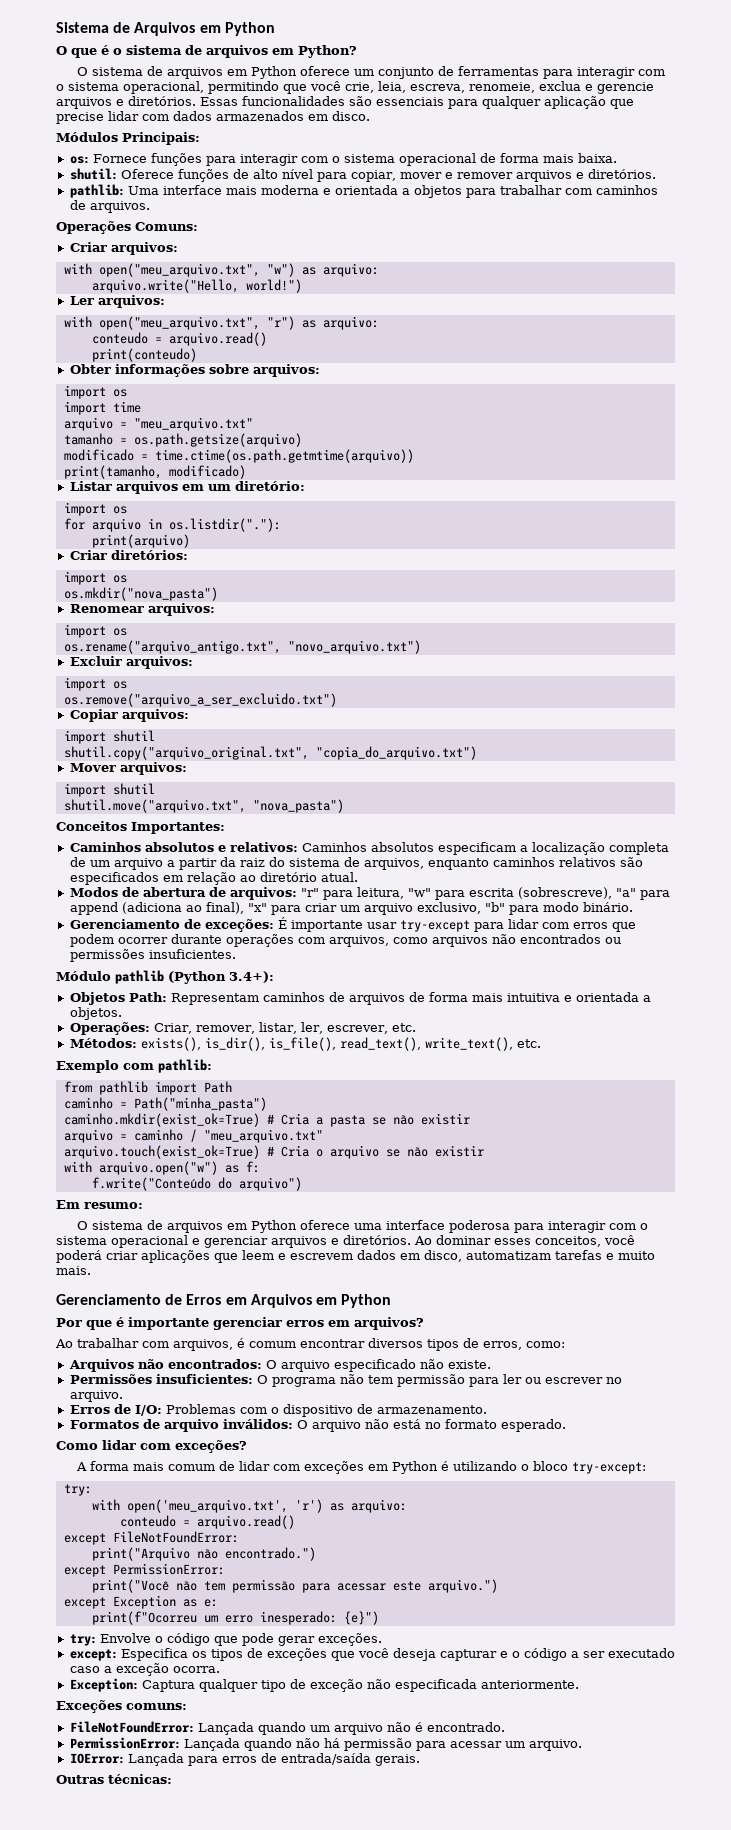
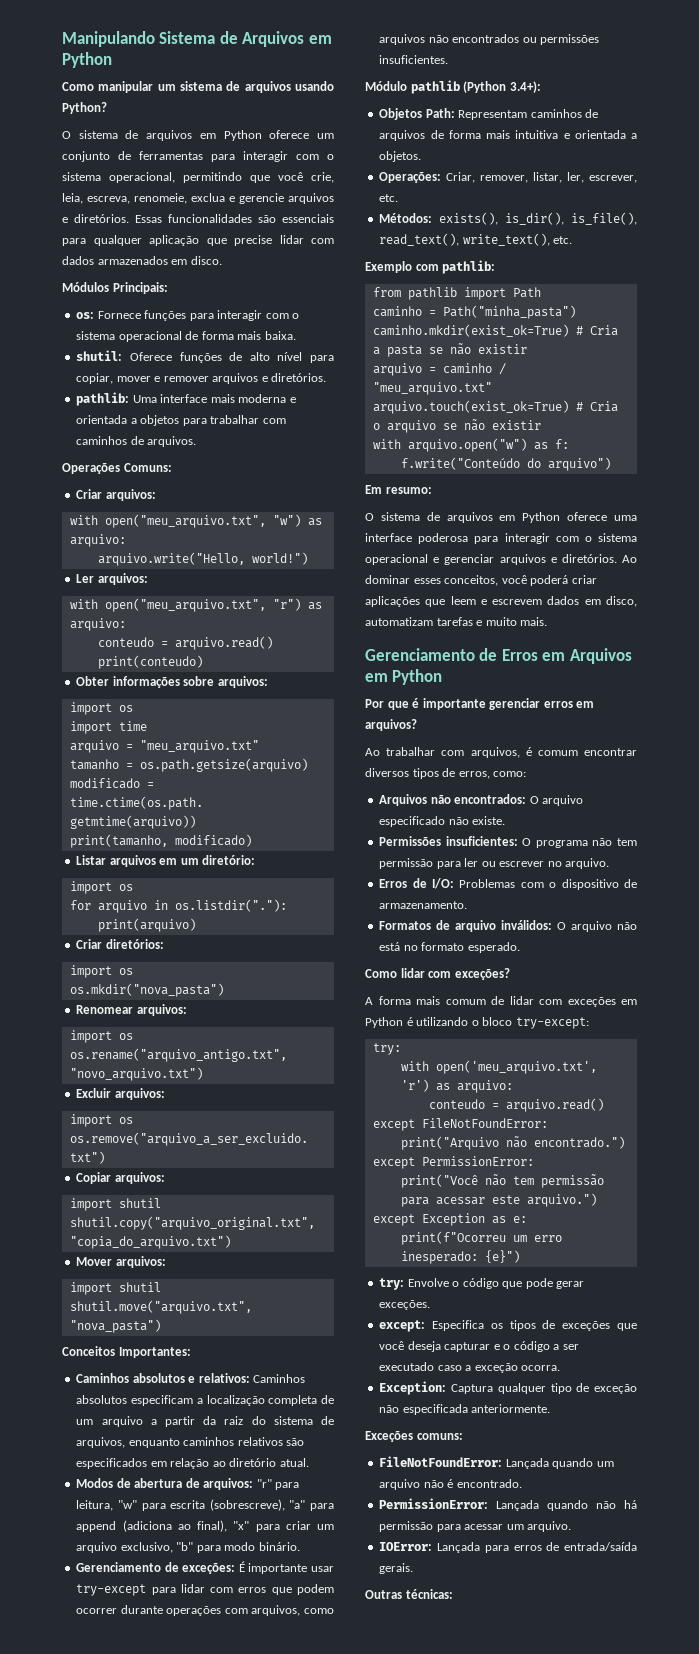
- Sistema de Arquivos em Python
+ Manipulando Sistema de Arquivos em Python
- O que é o sistema de arquivos em Python?
+ Como manipular um sistema de arquivos usando Python?

